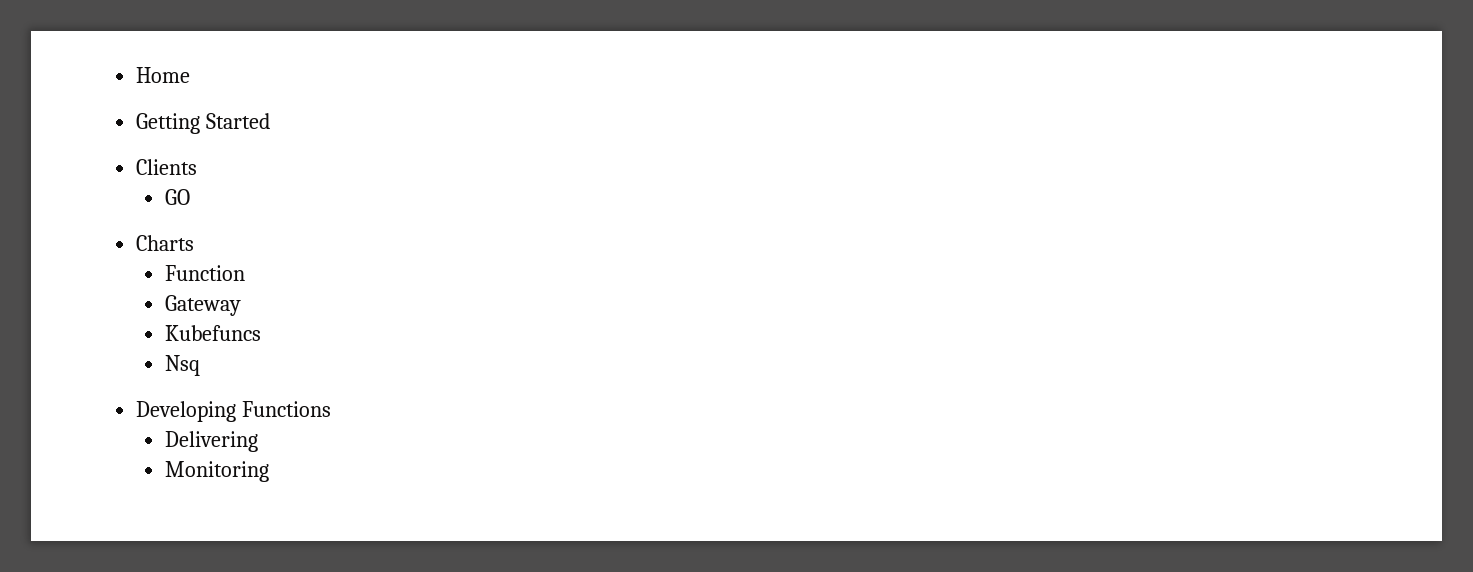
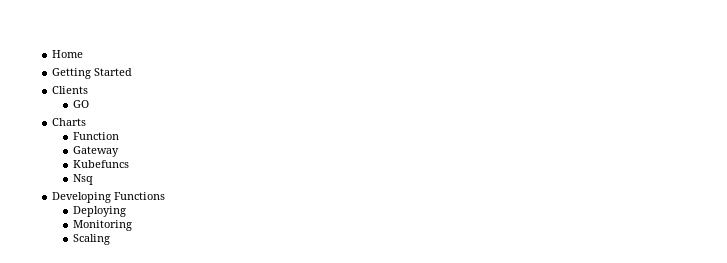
- Delivering
+ Deploying
+ Scaling

